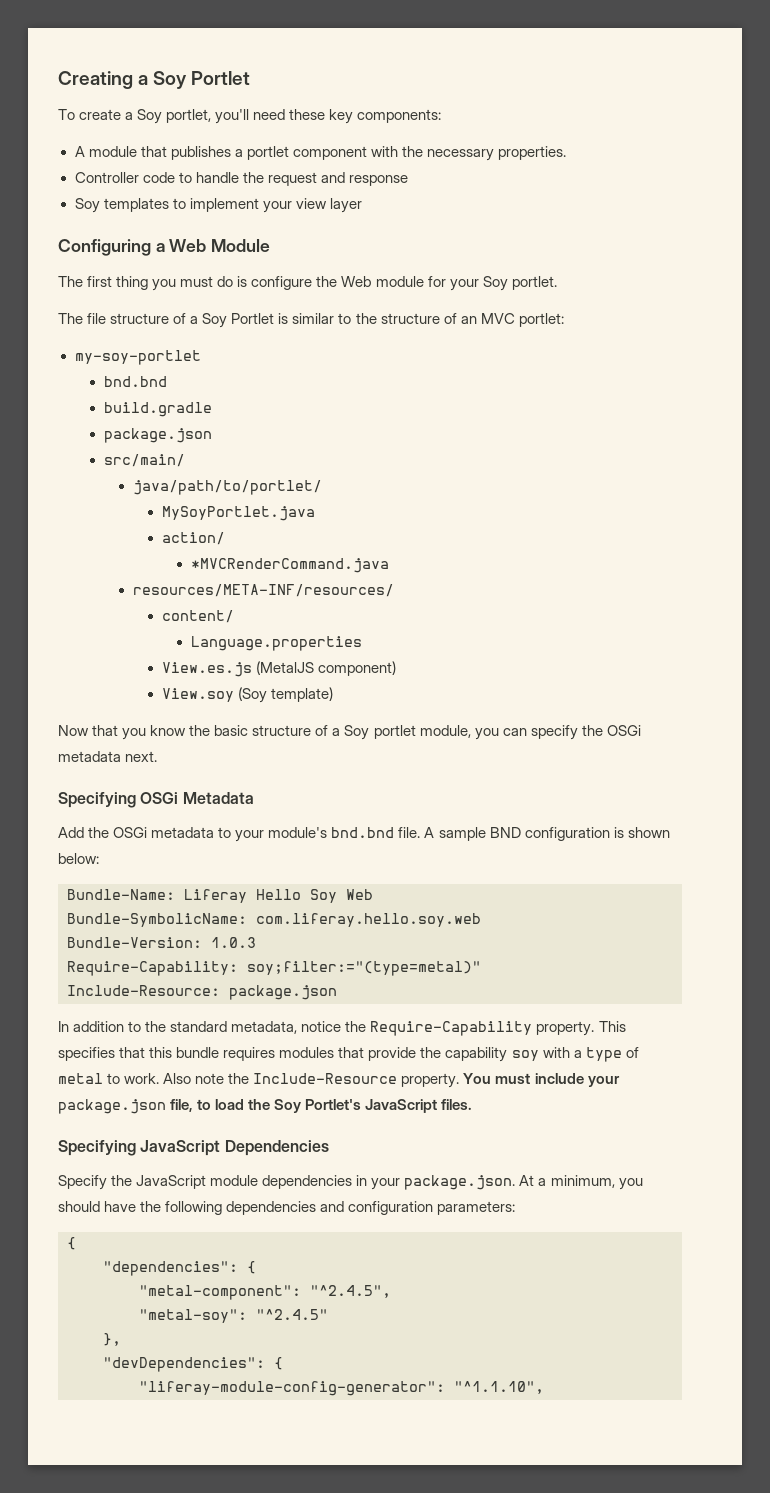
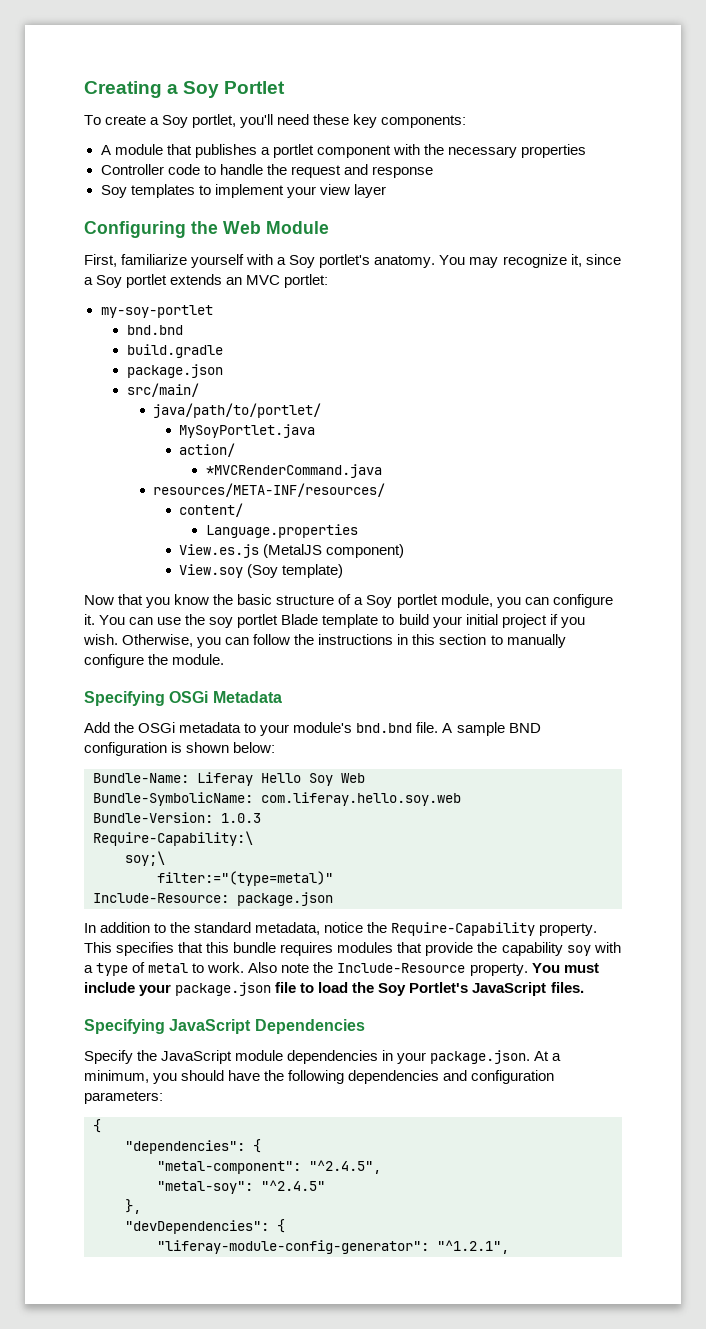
- A module that publishes a portlet component with the necessary properties.
+ A module that publishes a portlet component with the necessary properties
- Configuring a Web Module
+ Configuring the Web Module
- The first thing you must do is configure the Web module for your Soy portlet.
- The file structure of a Soy Portlet is similar to the structure of an MVC portlet:
+ First, familiarize yourself with a Soy portlet's anatomy. You may recognize it, since a Soy portlet extends an MVC portlet:
- Now that you know the basic structure of a Soy portlet module, you can specify the OSGi metadata next.
+ Now that you know the basic structure of a Soy portlet module, you can configure it. You can use the soy portlet Blade template to build your initial project if you wish. Otherwise, you can follow the instructions in this section to manually configure the module.
- Require-Capability: soy;filter:="(type=metal)"
+ Require-Capability:\
+ soy;\
+ filter:="(type=metal)"
- You must include your package.json file, to load the Soy Portlet's JavaScript files.
+ You must include your package.json file to load the Soy Portlet's JavaScript files.
- "liferay-module-config-generator": "^1.1.10",
+ "liferay-module-config-generator": "^1.2.1",

